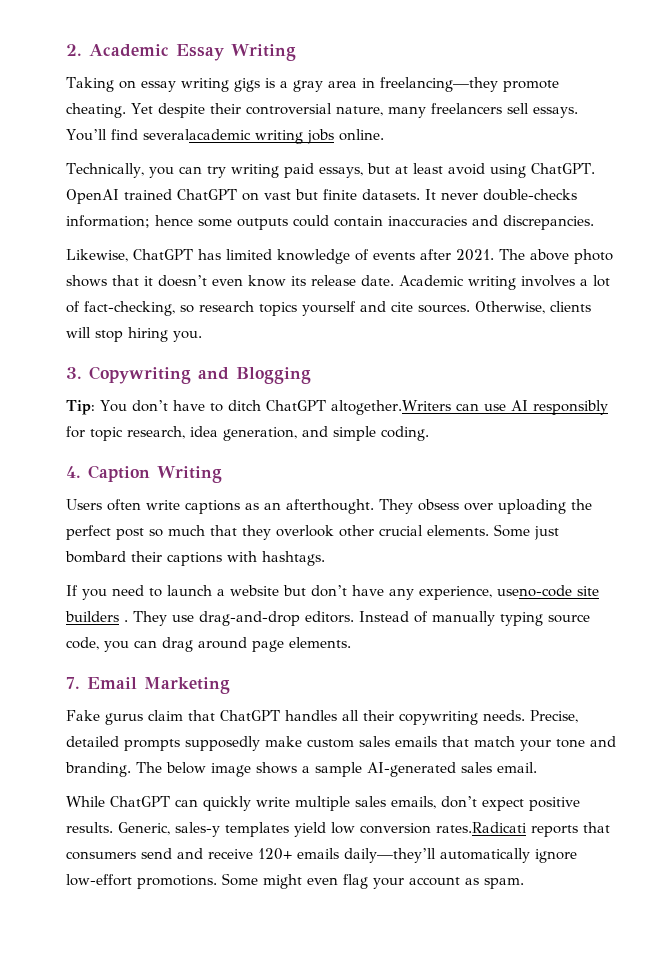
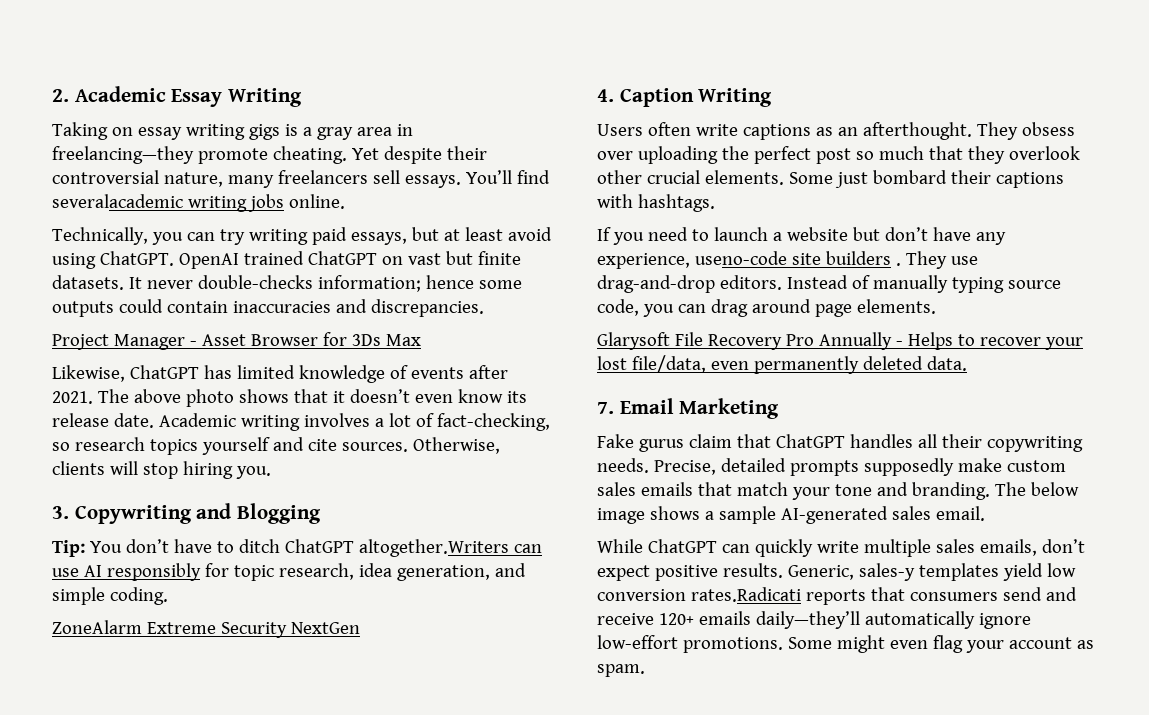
+ Project Manager - Asset Browser for 3Ds Max
+ ZoneAlarm Extreme Security NextGen
+ Glarysoft File Recovery Pro Annually - Helps to recover your lost file/data, even permanently deleted data.

